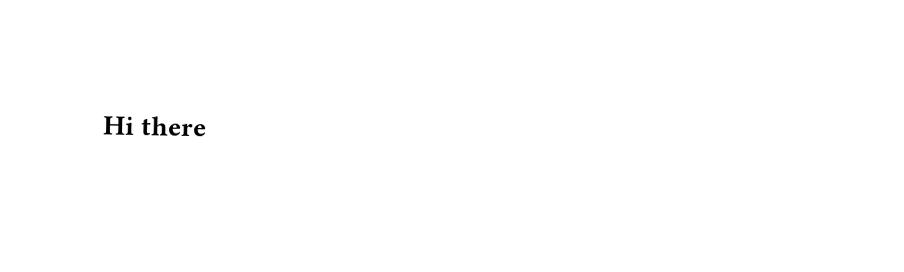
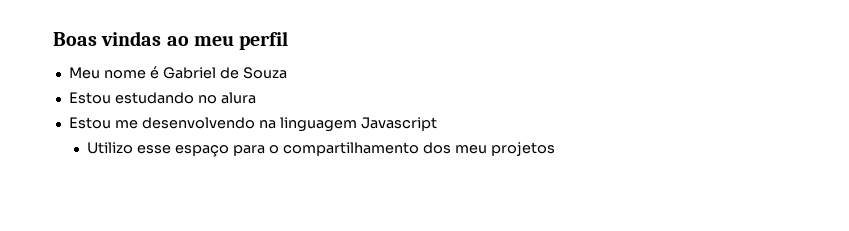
- Hi there
+ Boas vindas ao meu perfil
+ Meu nome é Gabriel de Souza
+ Estou estudando no alura
+ Estou me desenvolvendo na linguagem Javascript
+ Utilizo esse espaço para o compartilhamento dos meu projetos

